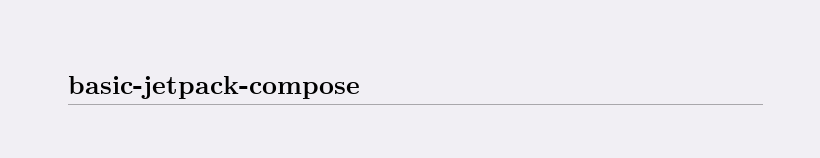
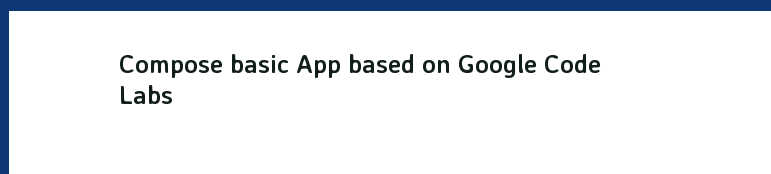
- basic-jetpack-compose
+ Compose basic App based on Google Code Labs

